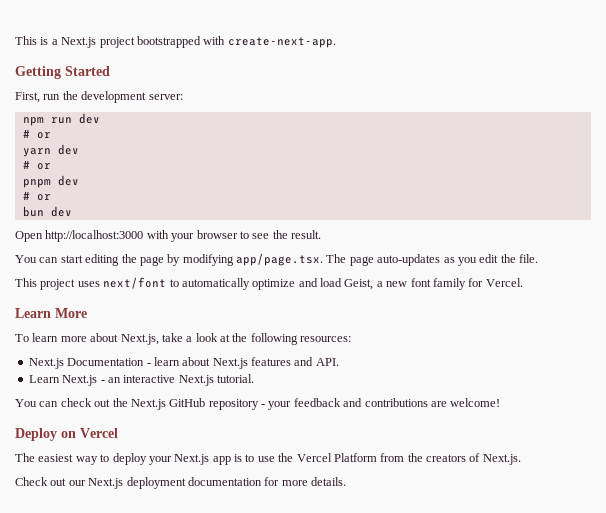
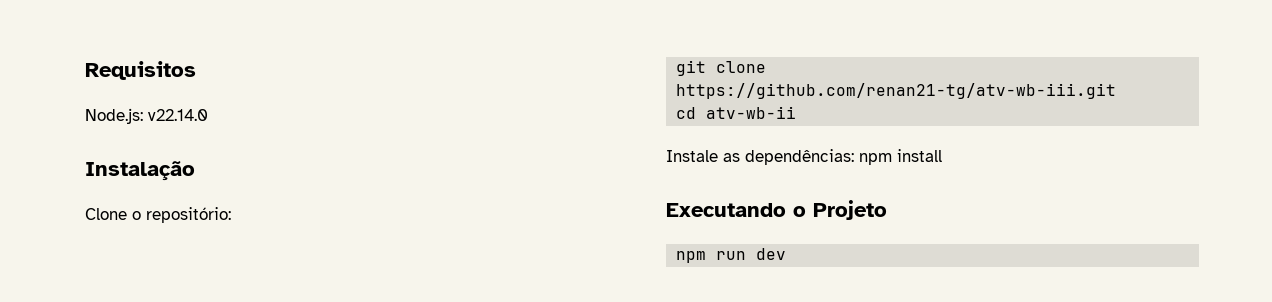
- This is a Next.js project bootstrapped with create-next-app.
- Getting Started
- First, run the development server:
+ Requisitos
+ Node.js: v22.14.0
+ Instalação
+ Clone o repositório:
+ git clone https://github.com/renan21-tg/atv-wb-iii.git
+ cd atv-wb-ii
+ Instale as dependências: npm install
+ Executando o Projeto
  npm run dev
- # or
- yarn dev
- # or
- pnpm dev
- # or
- bun dev
- Open http://localhost:3000 with your browser to see the result.
- You can start editing the page by modifying app/page.tsx. The page auto-updates as you edit the file.
- This project uses next/font to automatically optimize and load Geist, a new font family for Vercel.
- Learn More
- To learn more about Next.js, take a look at the following resources:
- Next.js Documentation - learn about Next.js features and API.
- Learn Next.js - an interactive Next.js tutorial.
- You can check out the Next.js GitHub repository - your feedback and contributions are welcome!
- Deploy on Vercel
- The easiest way to deploy your Next.js app is to use the Vercel Platform from the creators of Next.js.
- Check out our Next.js deployment documentation for more details.

